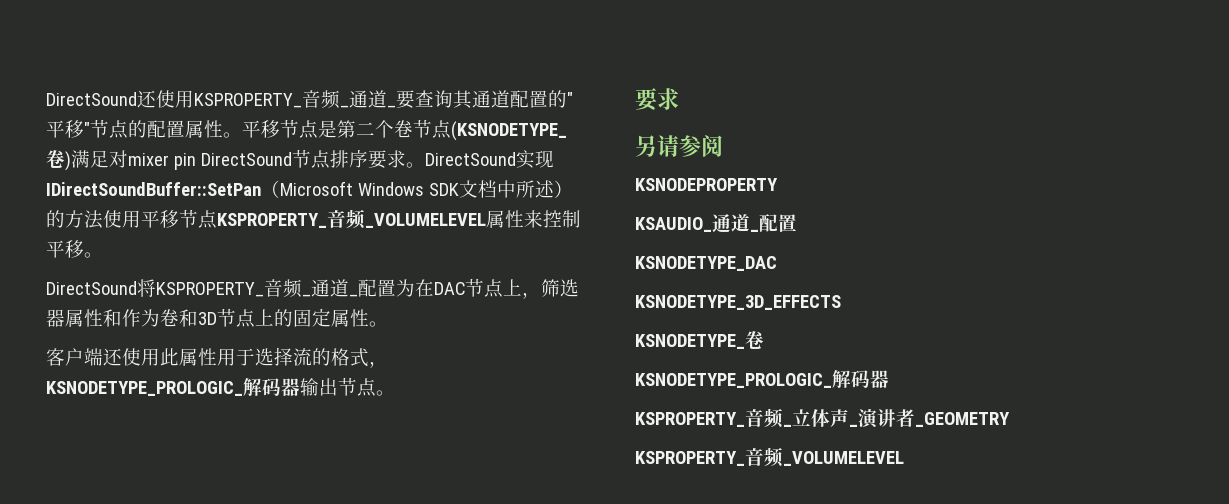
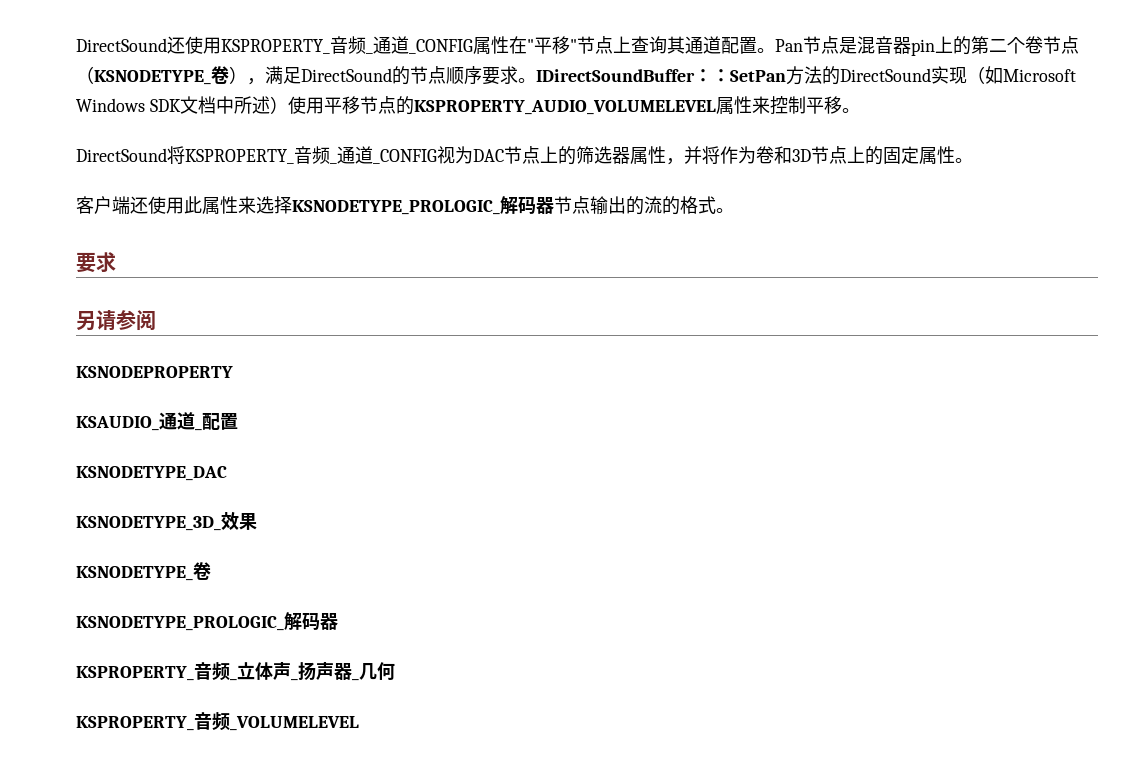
- DirectSound还使用KSPROPERTY_音频_通道_要查询其通道配置的"平移"节点的配置属性。平移节点是第二个卷节点(KSNODETYPE_卷)满足对mixer pin DirectSound节点排序要求。DirectSound实现IDirectSoundBuffer::SetPan（Microsoft Windows SDK文档中所述）的方法使用平移节点KSPROPERTY_音频_VOLUMELEVEL属性来控制平移。
+ DirectSound还使用KSPROPERTY_音频_通道_CONFIG属性在"平移"节点上查询其通道配置。Pan节点是混音器pin上的第二个卷节点（KSNODETYPE_卷），满足DirectSound的节点顺序要求。IDirectSoundBuffer：：SetPan方法的DirectSound实现（如Microsoft Windows SDK文档中所述）使用平移节点的KSPROPERTY_AUDIO_VOLUMELEVEL属性来控制平移。
- DirectSound将KSPROPERTY_音频_通道_配置为在DAC节点上，筛选器属性和作为卷和3D节点上的固定属性。
+ DirectSound将KSPROPERTY_音频_通道_CONFIG视为DAC节点上的筛选器属性，并将作为卷和3D节点上的固定属性。
- 客户端还使用此属性用于选择流的格式，KSNODETYPE_PROLOGIC_解码器输出节点。
+ 客户端还使用此属性来选择KSNODETYPE_PROLOGIC_解码器节点输出的流的格式。
- KSNODETYPE_3D_EFFECTS
+ KSNODETYPE_3D_效果
- KSPROPERTY_音频_立体声_演讲者_GEOMETRY
+ KSPROPERTY_音频_立体声_扬声器_几何

